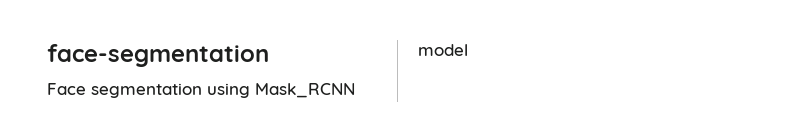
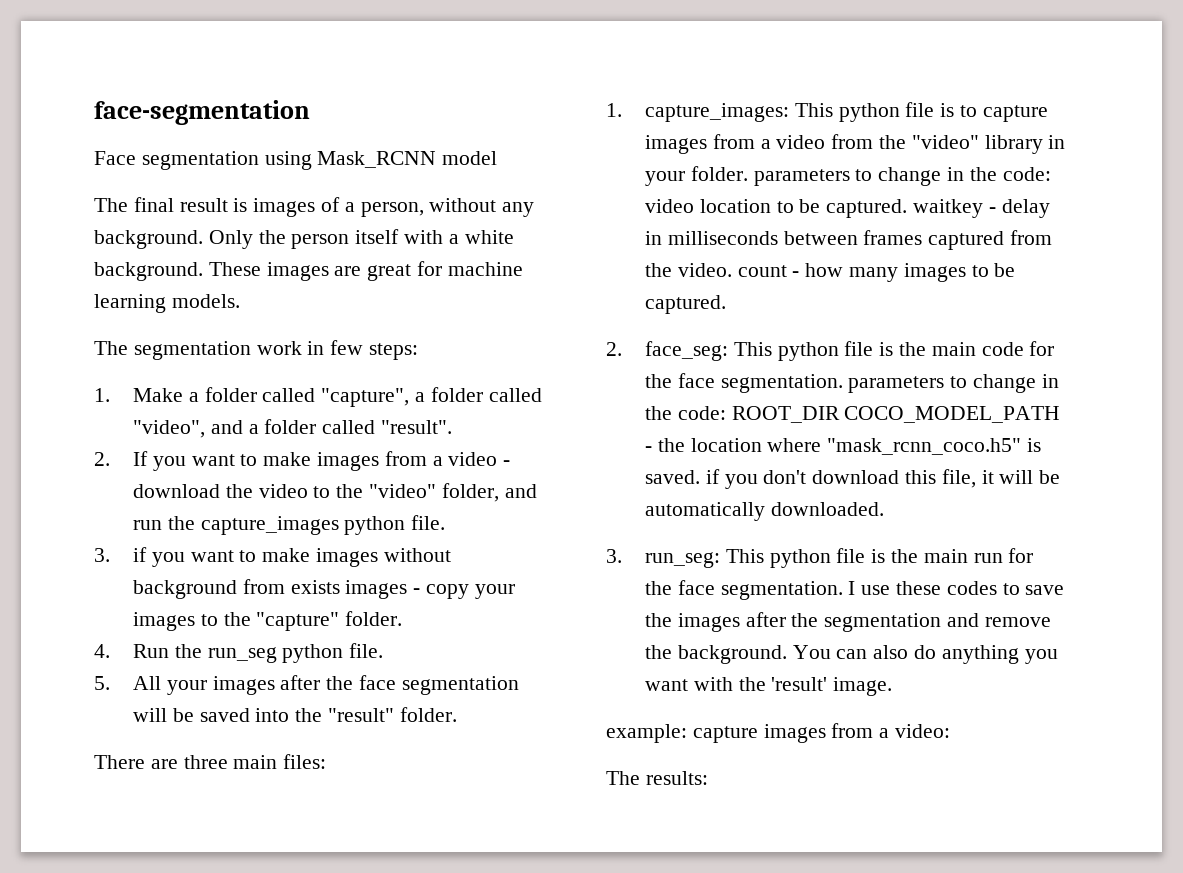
+ The final result is images of a person, without any background. Only the person itself with a white background. These images are great for machine learning models.
+ The segmentation work in few steps:
+ 1. Make a folder called "capture", a folder called "video", and a folder called "result".
+ 2. If you want to make images from a video - download the video to the "video" folder, and run the capture_images python file.
+ 3. if you want to make images without background from exists images - copy your images to the "capture" folder.
+ 4. Run the run_seg python file.
+ 5. All your images after the face segmentation will be saved into the "result" folder.
+ There are three main files:
+ 1. capture_images: This python file is to capture images from a video from the "video" library in your folder. parameters to change in the code: video location to be captured. waitkey - delay in milliseconds between frames captured from the video. count - how many images to be captured.
+ 2. face_seg: This python file is the main code for the face segmentation. parameters to change in the code: ROOT_DIR COCO_MODEL_PATH - the location where "mask_rcnn_coco.h5" is saved. if you don't download this file, it will be automatically downloaded.
+ 3. run_seg: This python file is the main run for the face segmentation. I use these codes to save the images after the segmentation and remove the background. You can also do anything you want with the 'result' image.
+ example: capture images from a video:
+ The results:

